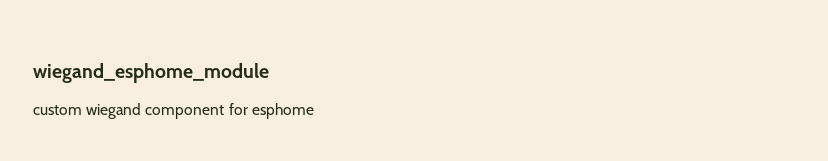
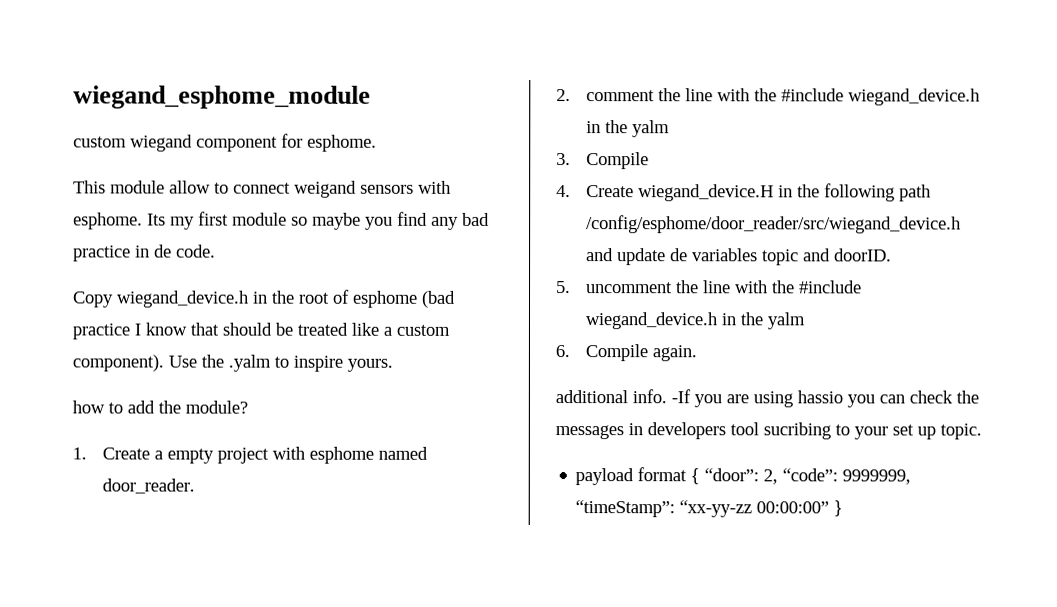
- custom wiegand component for esphome
+ custom wiegand component for esphome.
+ This module allow to connect weigand sensors with esphome. Its my first module so maybe you find any bad practice in de code.
+ Copy wiegand_device.h in the root of esphome (bad practice I know that should be treated like a custom component). Use the .yalm to inspire yours.
+ how to add the module?
+ 1. Create a empty project with esphome named door_reader.
+ 2. comment the line with the #include wiegand_device.h in the yalm
+ 3. Compile
+ 4. Create wiegand_device.H in the following path /config/esphome/door_reader/src/wiegand_device.h and update de variables topic and doorID.
+ 5. uncomment the line with the #include wiegand_device.h in the yalm
+ 6. Compile again.
+ additional info. -If you are using hassio you can check the messages in developers tool sucribing to your set up topic.
+ payload format { “door”: 2, “code”: 9999999, “timeStamp”: “xx-yy-zz 00:00:00” }

